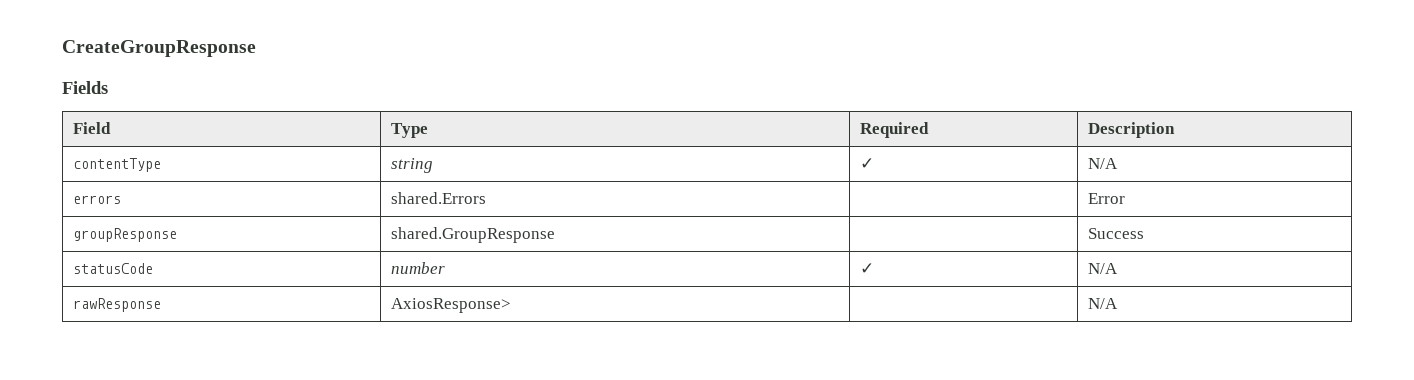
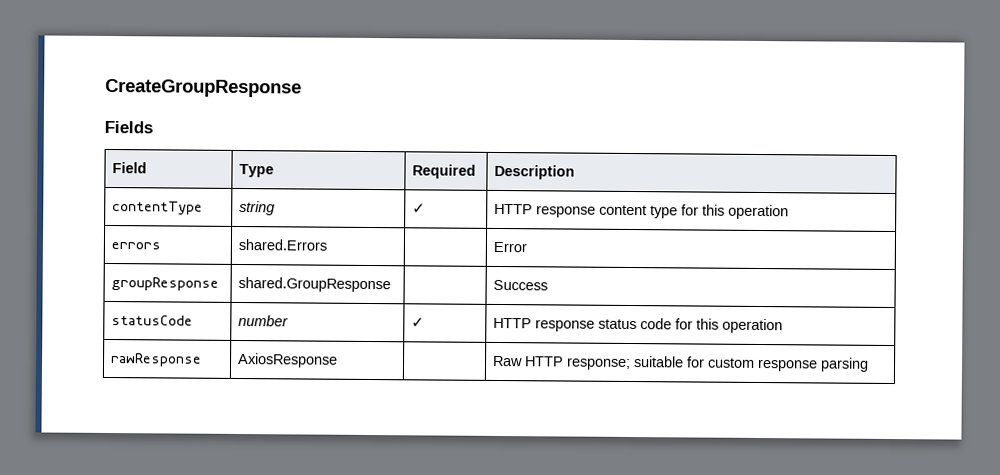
- contentType | string | ✓ | N/A
+ contentType | string | ✓ | HTTP response content type for this operation
- statusCode | number | ✓ | N/A
- rawResponse | AxiosResponse> | | N/A
+ statusCode | number | ✓ | HTTP response status code for this operation
+ rawResponse | AxiosResponse | | Raw HTTP response; suitable for custom response parsing

